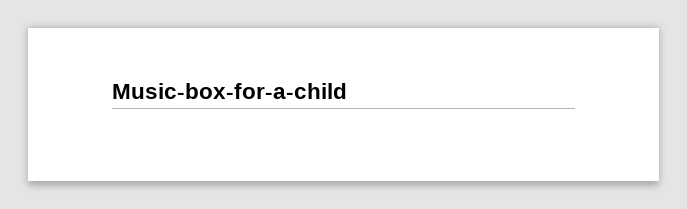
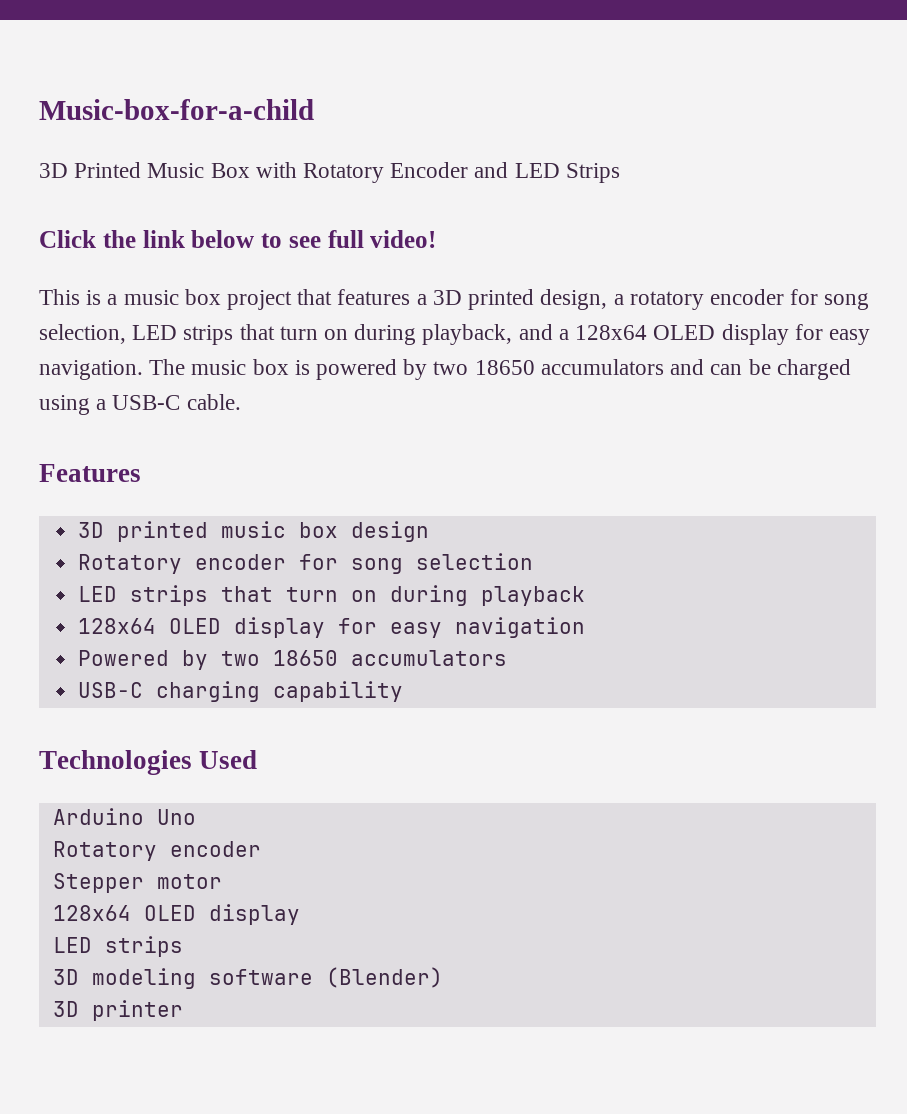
+ 3D Printed Music Box with Rotatory Encoder and LED Strips
+ Click the link below to see full video!
+ This is a music box project that features a 3D printed design, a rotatory encoder for song selection, LED strips that turn on during playback, and a 128x64 OLED display for easy navigation. The music box is powered by two 18650 accumulators and can be charged using a USB-C cable.
+ Features
+ 3D printed music box design
+ Rotatory encoder for song selection
+ LED strips that turn on during playback
+ 128x64 OLED display for easy navigation
+ Powered by two 18650 accumulators
+ USB-C charging capability
+ Technologies Used
+ Arduino Uno
+ Rotatory encoder
+ Stepper motor
+ 128x64 OLED display
+ LED strips
+ 3D modeling software (Blender)
+ 3D printer

